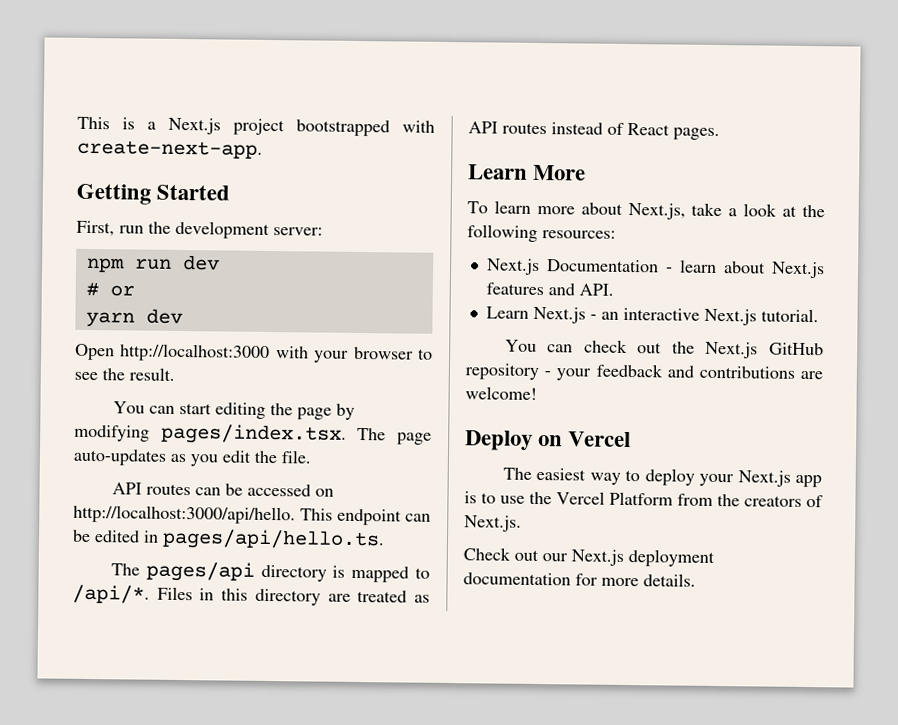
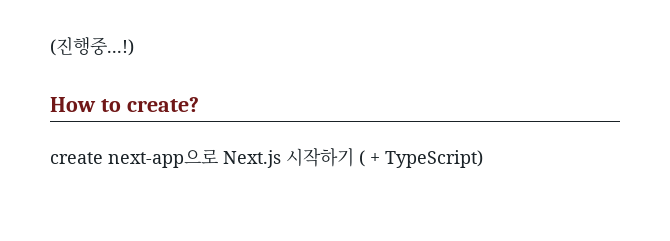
- This is a Next.js project bootstrapped with create-next-app.
- Getting Started
- First, run the development server:
- npm run dev
- # or
- yarn dev
- Open http://localhost:3000 with your browser to see the result.
- You can start editing the page by modifying pages/index.tsx. The page auto-updates as you edit the file.
- API routes can be accessed on http://localhost:3000/api/hello. This endpoint can be edited in pages/api/hello.ts.
- The pages/api directory is mapped to /api/*. Files in this directory are treated as API routes instead of React pages.
- Learn More
- To learn more about Next.js, take a look at the following resources:
- Next.js Documentation - learn about Next.js features and API.
- Learn Next.js - an interactive Next.js tutorial.
- You can check out the Next.js GitHub repository - your feedback and contributions are welcome!
- Deploy on Vercel
- The easiest way to deploy your Next.js app is to use the Vercel Platform from the creators of Next.js.
- Check out our Next.js deployment documentation for more details.
+ (진행중...!)
+ How to create?
+ create next-app으로 Next.js 시작하기 ( + TypeScript)

